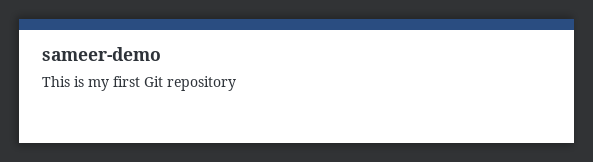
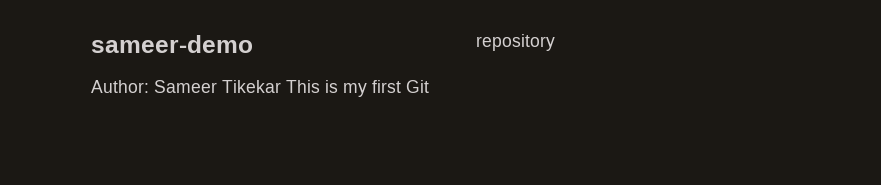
- This is my first Git repository
+ Author: Sameer Tikekar This is my first Git repository

